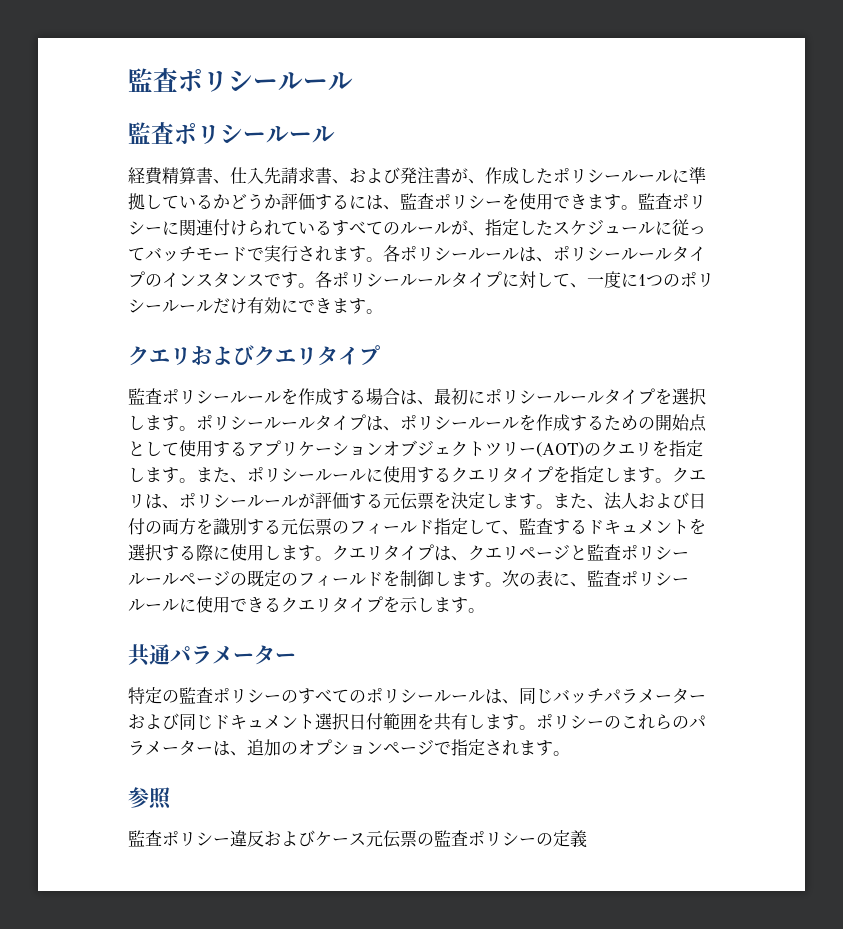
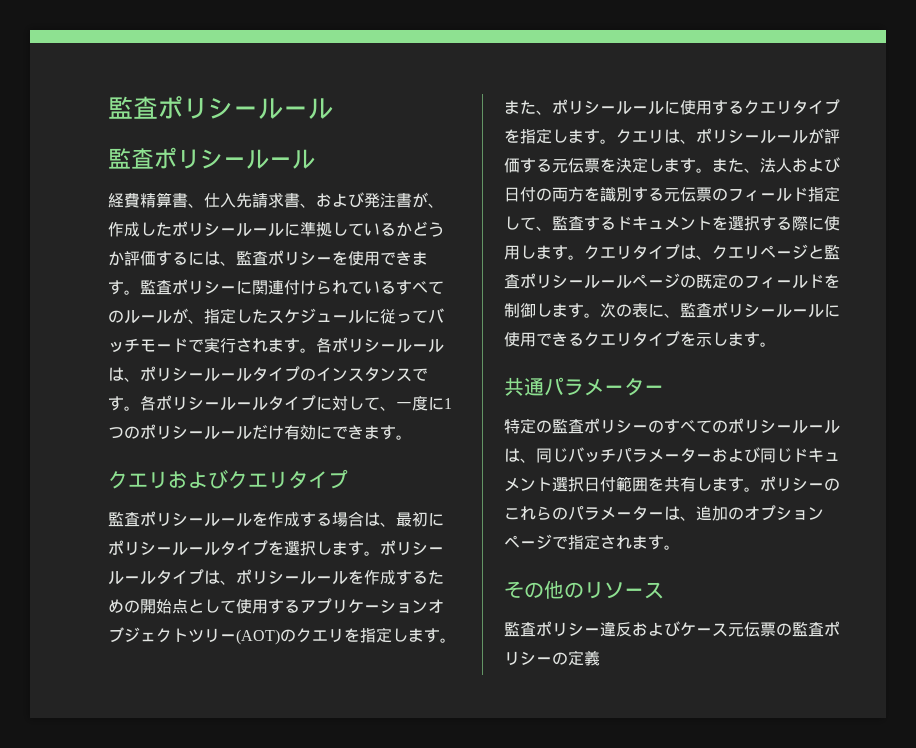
- 参照
+ その他のリソース

